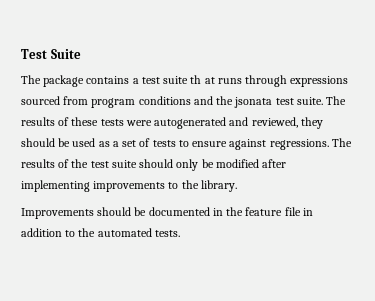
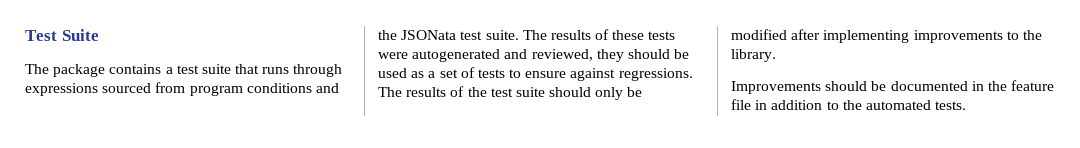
- The package contains a test suite th at runs through expressions sourced from program conditions and the jsonata test suite.
+ The package contains a test suite that runs through expressions sourced from program conditions and the JSONata test suite.

